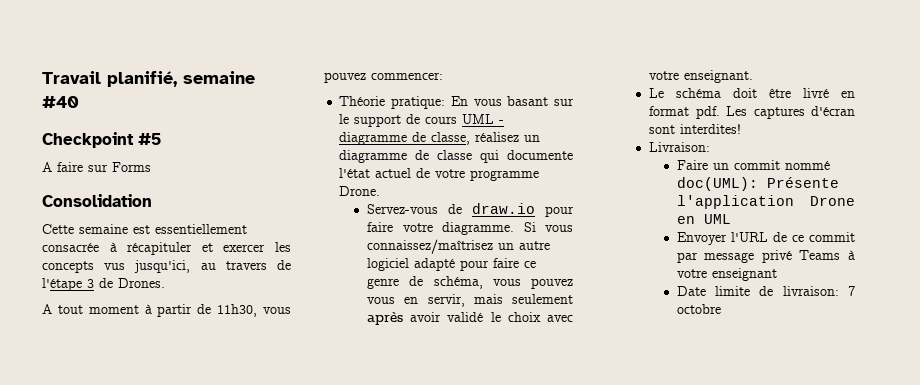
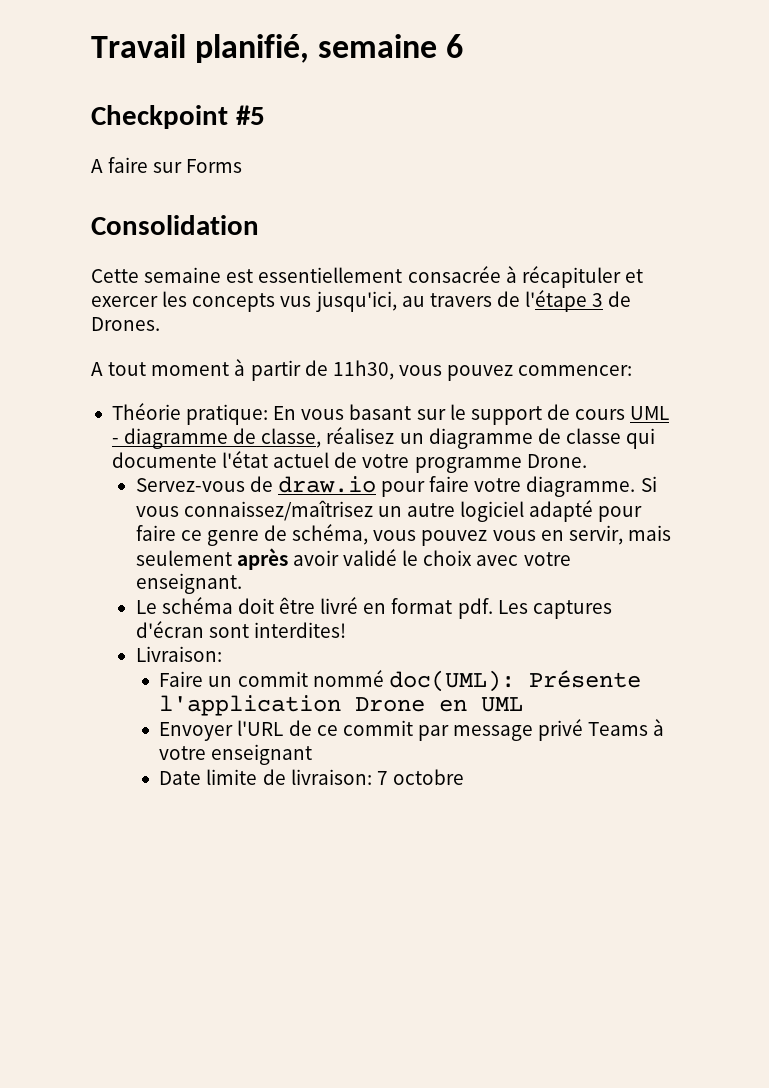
- Travail planifié, semaine #40
+ Travail planifié, semaine 6

